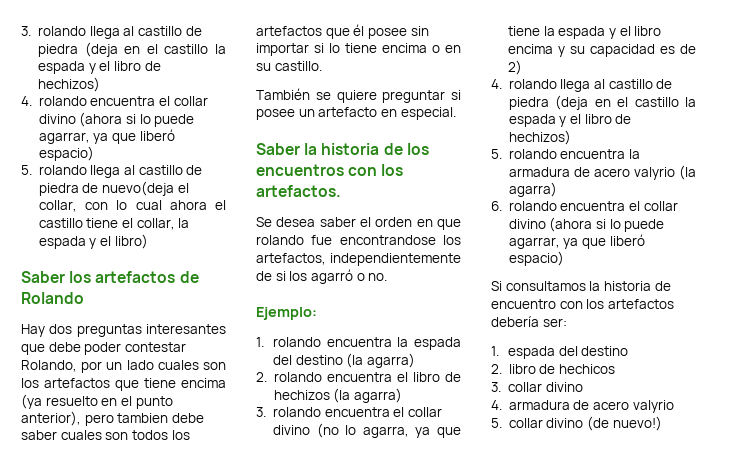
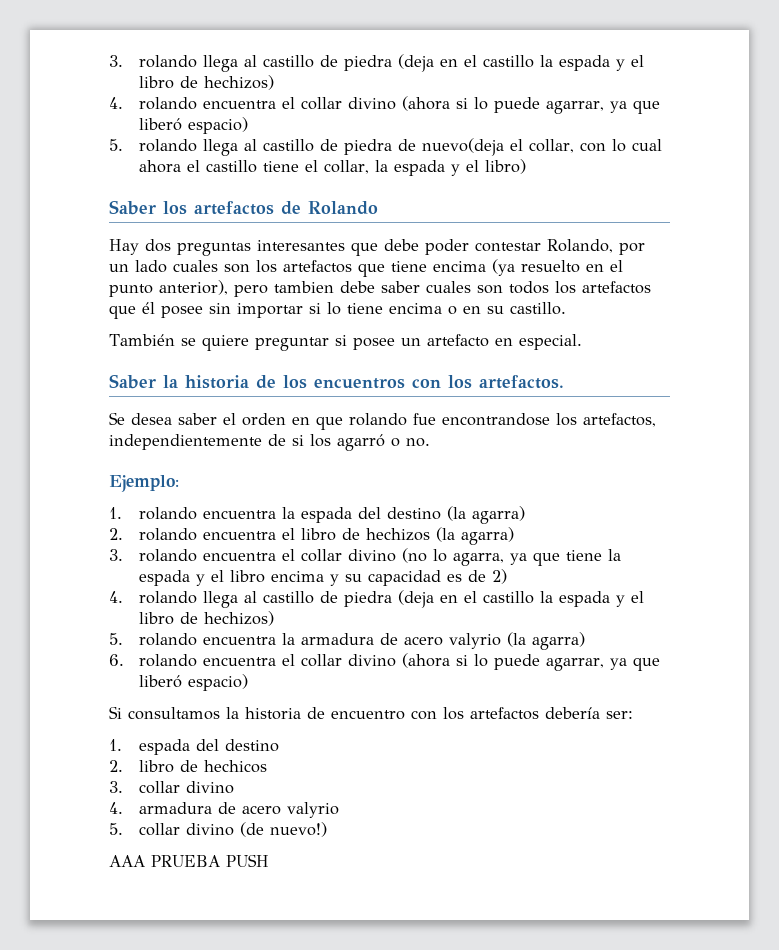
+ AAA PRUEBA PUSH

